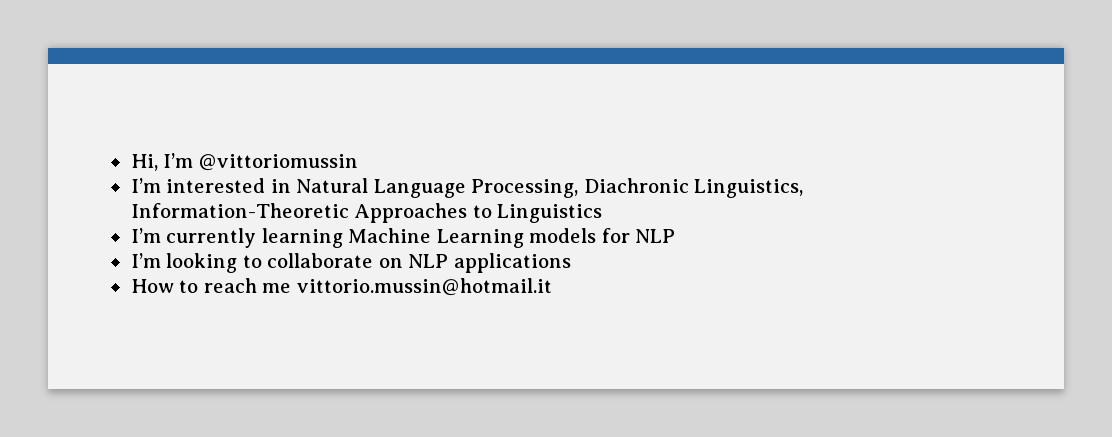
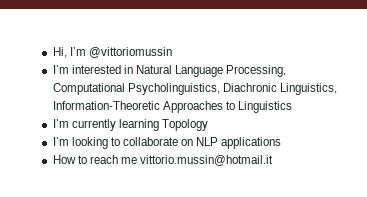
- I’m interested in Natural Language Processing, Diachronic Linguistics, Information-Theoretic Approaches to Linguistics
+ I’m interested in Natural Language Processing, Computational Psycholinguistics, Diachronic Linguistics, Information-Theoretic Approaches to Linguistics
- I’m currently learning Machine Learning models for NLP
+ I’m currently learning Topology

